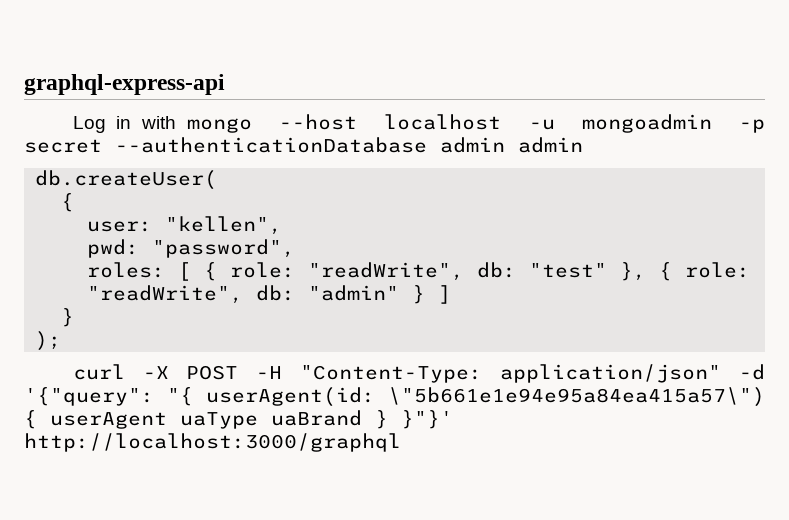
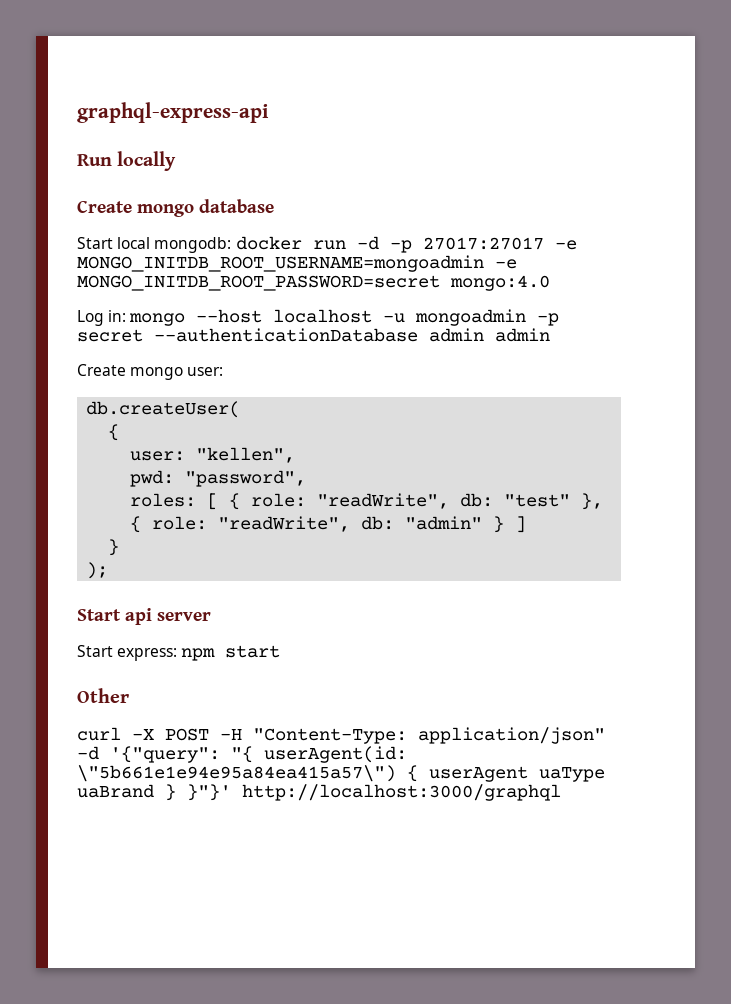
+ Run locally
+ Create mongo database
+ Start local mongodb: docker run -d -p 27017:27017 -e MONGO_INITDB_ROOT_USERNAME=mongoadmin -e MONGO_INITDB_ROOT_PASSWORD=secret mongo:4.0
- Log in with mongo --host localhost -u mongoadmin -p secret --authenticationDatabase admin admin
+ Log in: mongo --host localhost -u mongoadmin -p secret --authenticationDatabase admin admin
+ Create mongo user:
+ Start api server
+ Start express: npm start
+ Other

